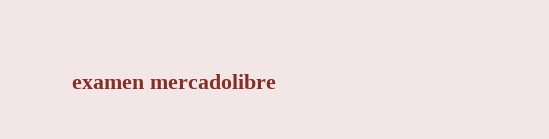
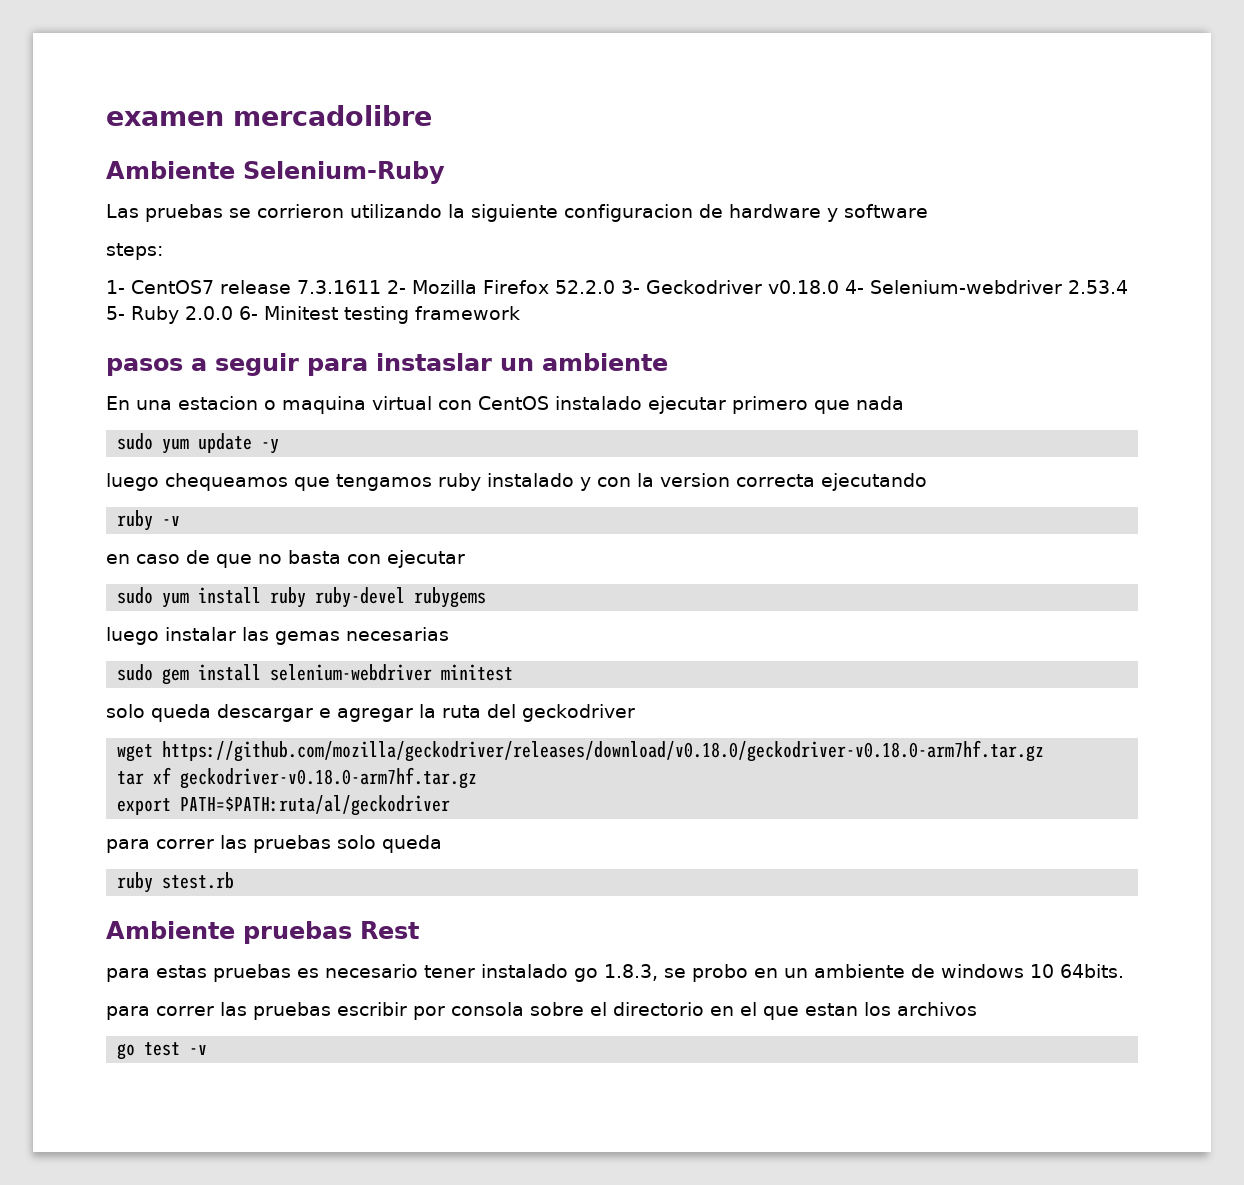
+ Ambiente Selenium-Ruby
+ Las pruebas se corrieron utilizando la siguiente configuracion de hardware y software
+ steps:
+ 1- CentOS7 release 7.3.1611 2- Mozilla Firefox 52.2.0 3- Geckodriver v0.18.0 4- Selenium-webdriver 2.53.4 5- Ruby 2.0.0 6- Minitest testing framework
+ pasos a seguir para instaslar un ambiente
+ En una estacion o maquina virtual con CentOS instalado ejecutar primero que nada
+ sudo yum update -y
+ luego chequeamos que tengamos ruby instalado y con la version correcta ejecutando
+ ruby -v
+ en caso de que no basta con ejecutar
+ sudo yum install ruby ruby-devel rubygems
+ luego instalar las gemas necesarias
+ sudo gem install selenium-webdriver minitest
+ solo queda descargar e agregar la ruta del geckodriver
+ wget https://github.com/mozilla/geckodriver/releases/download/v0.18.0/geckodriver-v0.18.0-arm7hf.tar.gz
+ tar xf geckodriver-v0.18.0-arm7hf.tar.gz
+ export PATH=$PATH:ruta/al/geckodriver
+ para correr las pruebas solo queda
+ ruby stest.rb
+ Ambiente pruebas Rest
+ para estas pruebas es necesario tener instalado go 1.8.3, se probo en un ambiente de windows 10 64bits.
+ para correr las pruebas escribir por consola sobre el directorio en el que estan los archivos
+ go test -v

